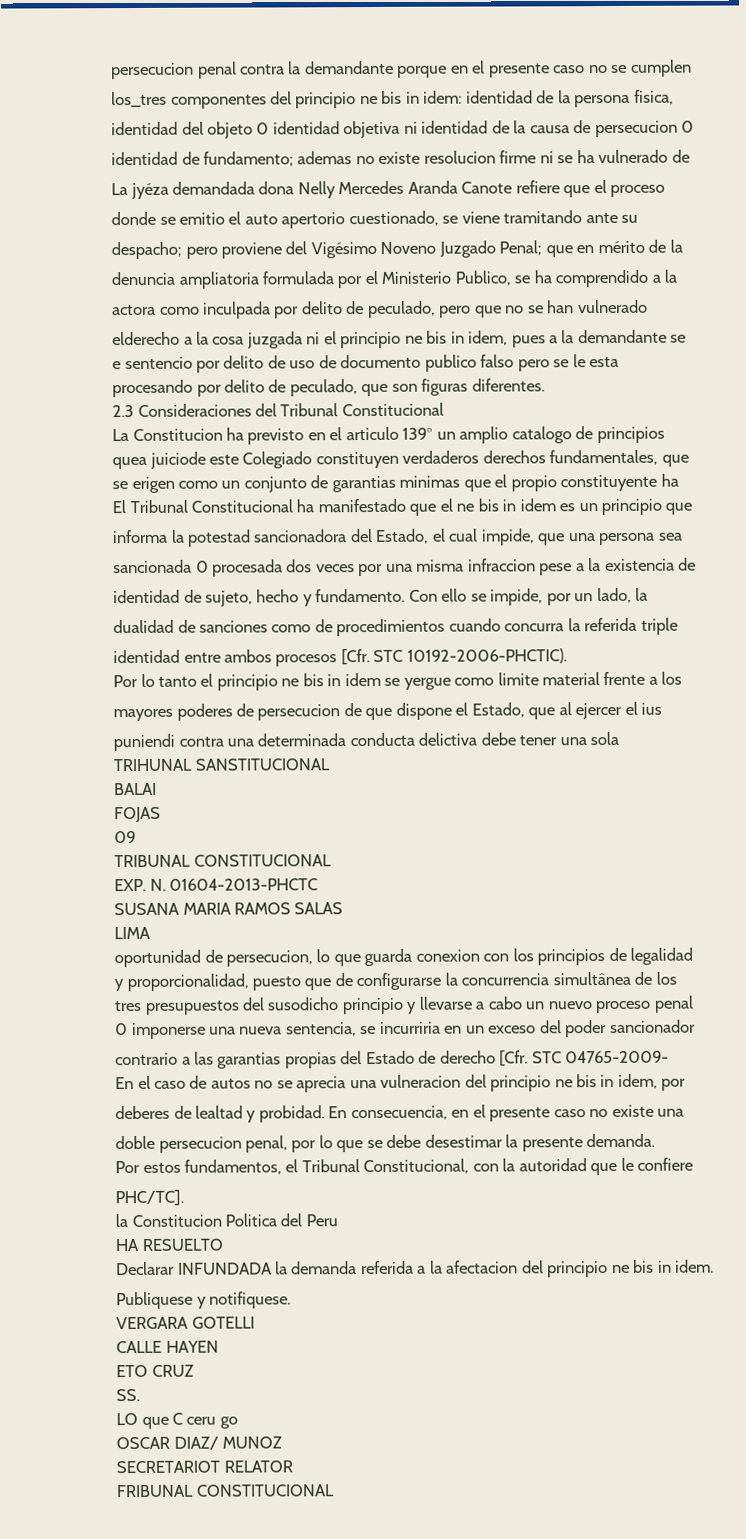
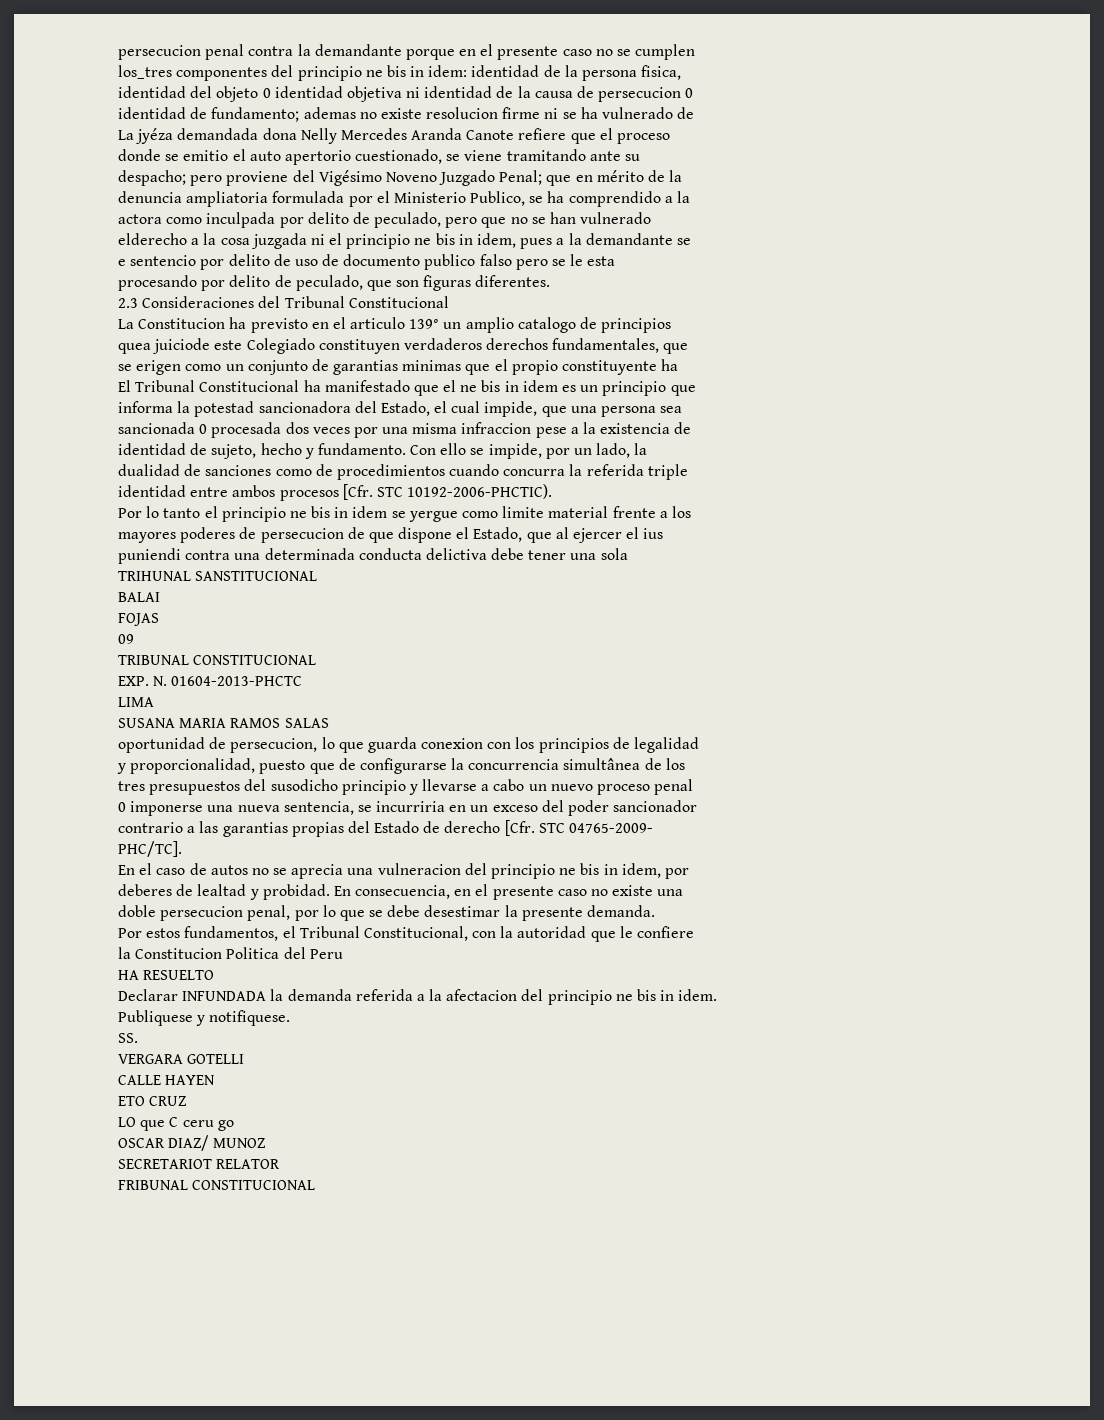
+ LIMA
- LIMA
+ PHC/TC].
- PHC/TC].
+ SS.
- SS.

